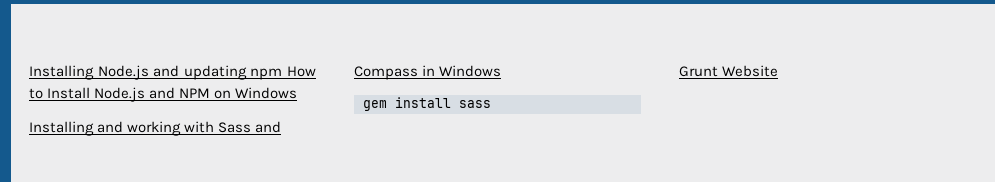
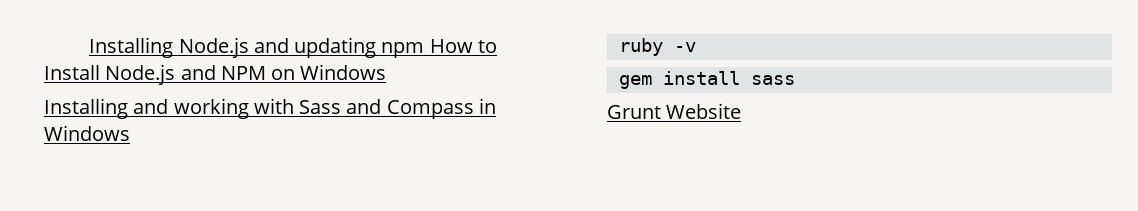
+ ruby -v

